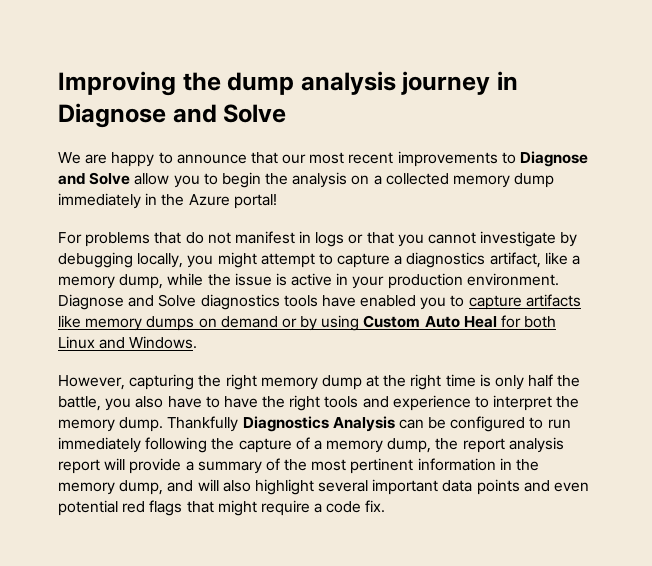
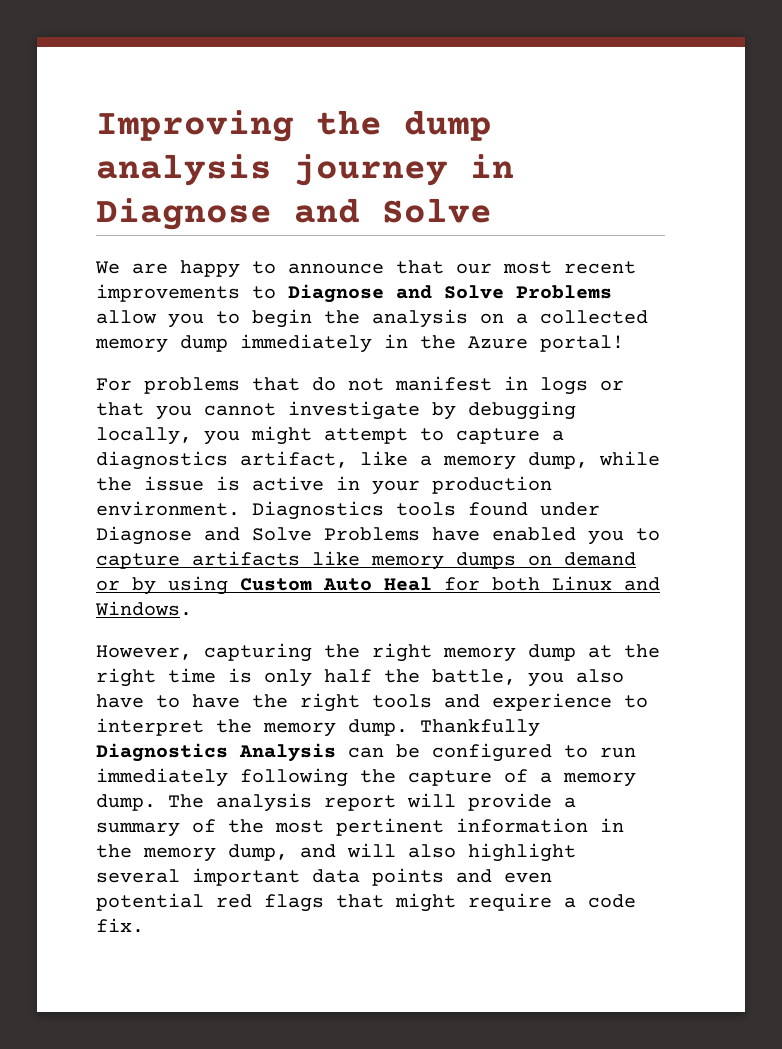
- We are happy to announce that our most recent improvements to Diagnose and Solve allow you to begin the analysis on a collected memory dump immediately in the Azure portal!
+ We are happy to announce that our most recent improvements to Diagnose and Solve Problems allow you to begin the analysis on a collected memory dump immediately in the Azure portal!
- Diagnose and Solve diagnostics tools have enabled you to capture artifacts like memory dumps on demand or by using Custom Auto Heal for both Linux and Windows.
+ Diagnostics tools found under Diagnose and Solve Problems have enabled you to capture artifacts like memory dumps on demand or by using Custom Auto Heal for both Linux and Windows.
- Thankfully Diagnostics Analysis can be configured to run immediately following the capture of a memory dump, the report analysis report will provide a summary of the most pertinent information in the memory dump, and will also highlight several important data points and even potential red flags that might require a code fix.
+ Thankfully Diagnostics Analysis can be configured to run immediately following the capture of a memory dump. The analysis report will provide a summary of the most pertinent information in the memory dump, and will also highlight several important data points and even potential red flags that might require a code fix.

